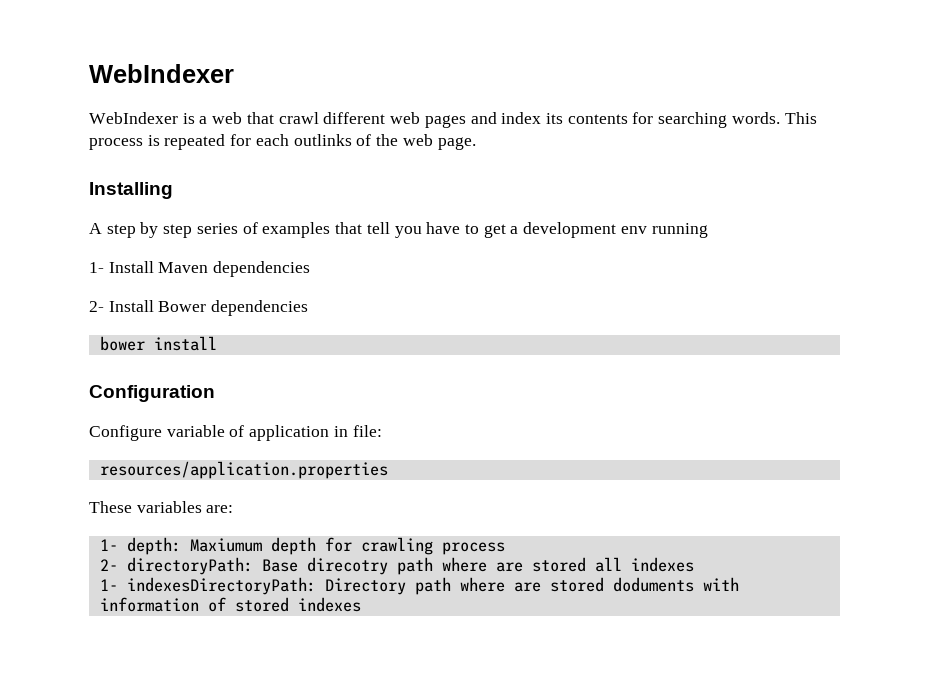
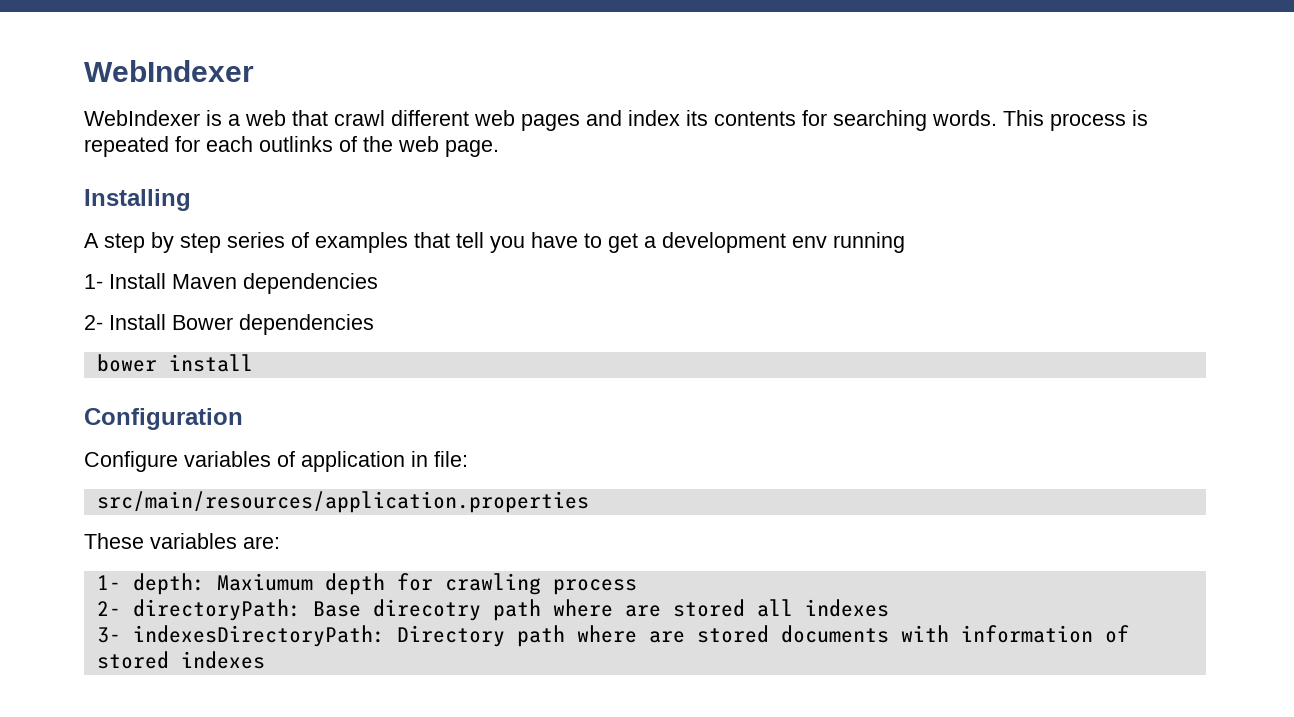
- Configure variable of application in file:
+ Configure variables of application in file:
- resources/application.properties
+ src/main/resources/application.properties
- 1- indexesDirectoryPath: Directory path where are stored doduments with information of stored indexes
+ 3- indexesDirectoryPath: Directory path where are stored documents with information of stored indexes

